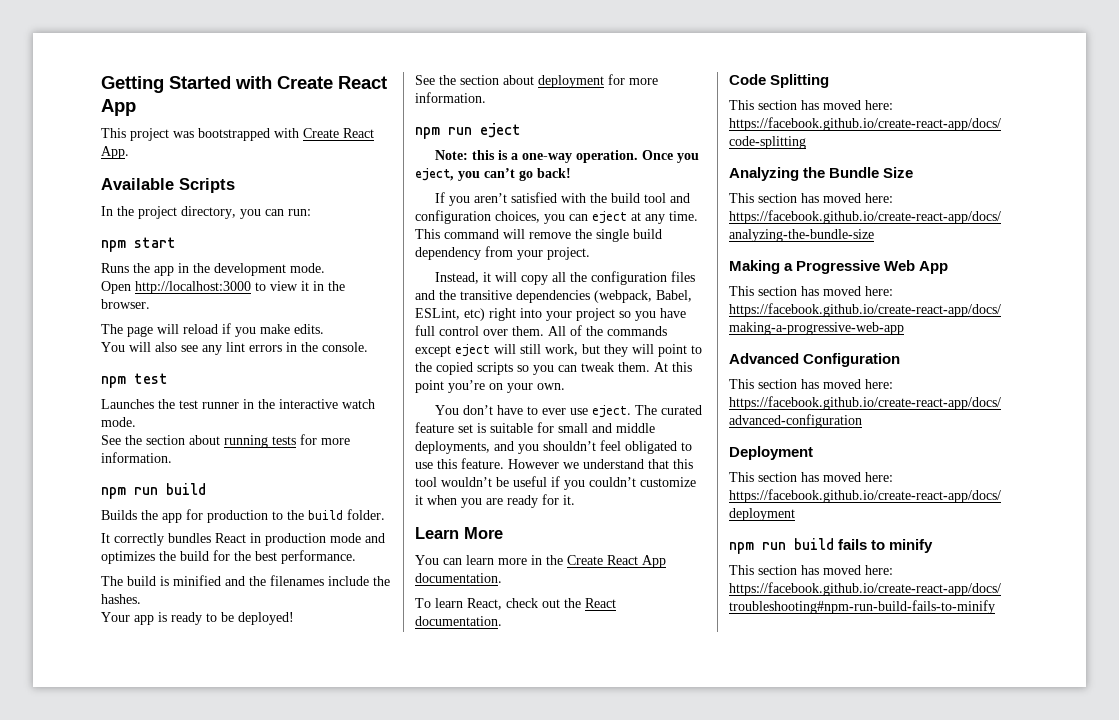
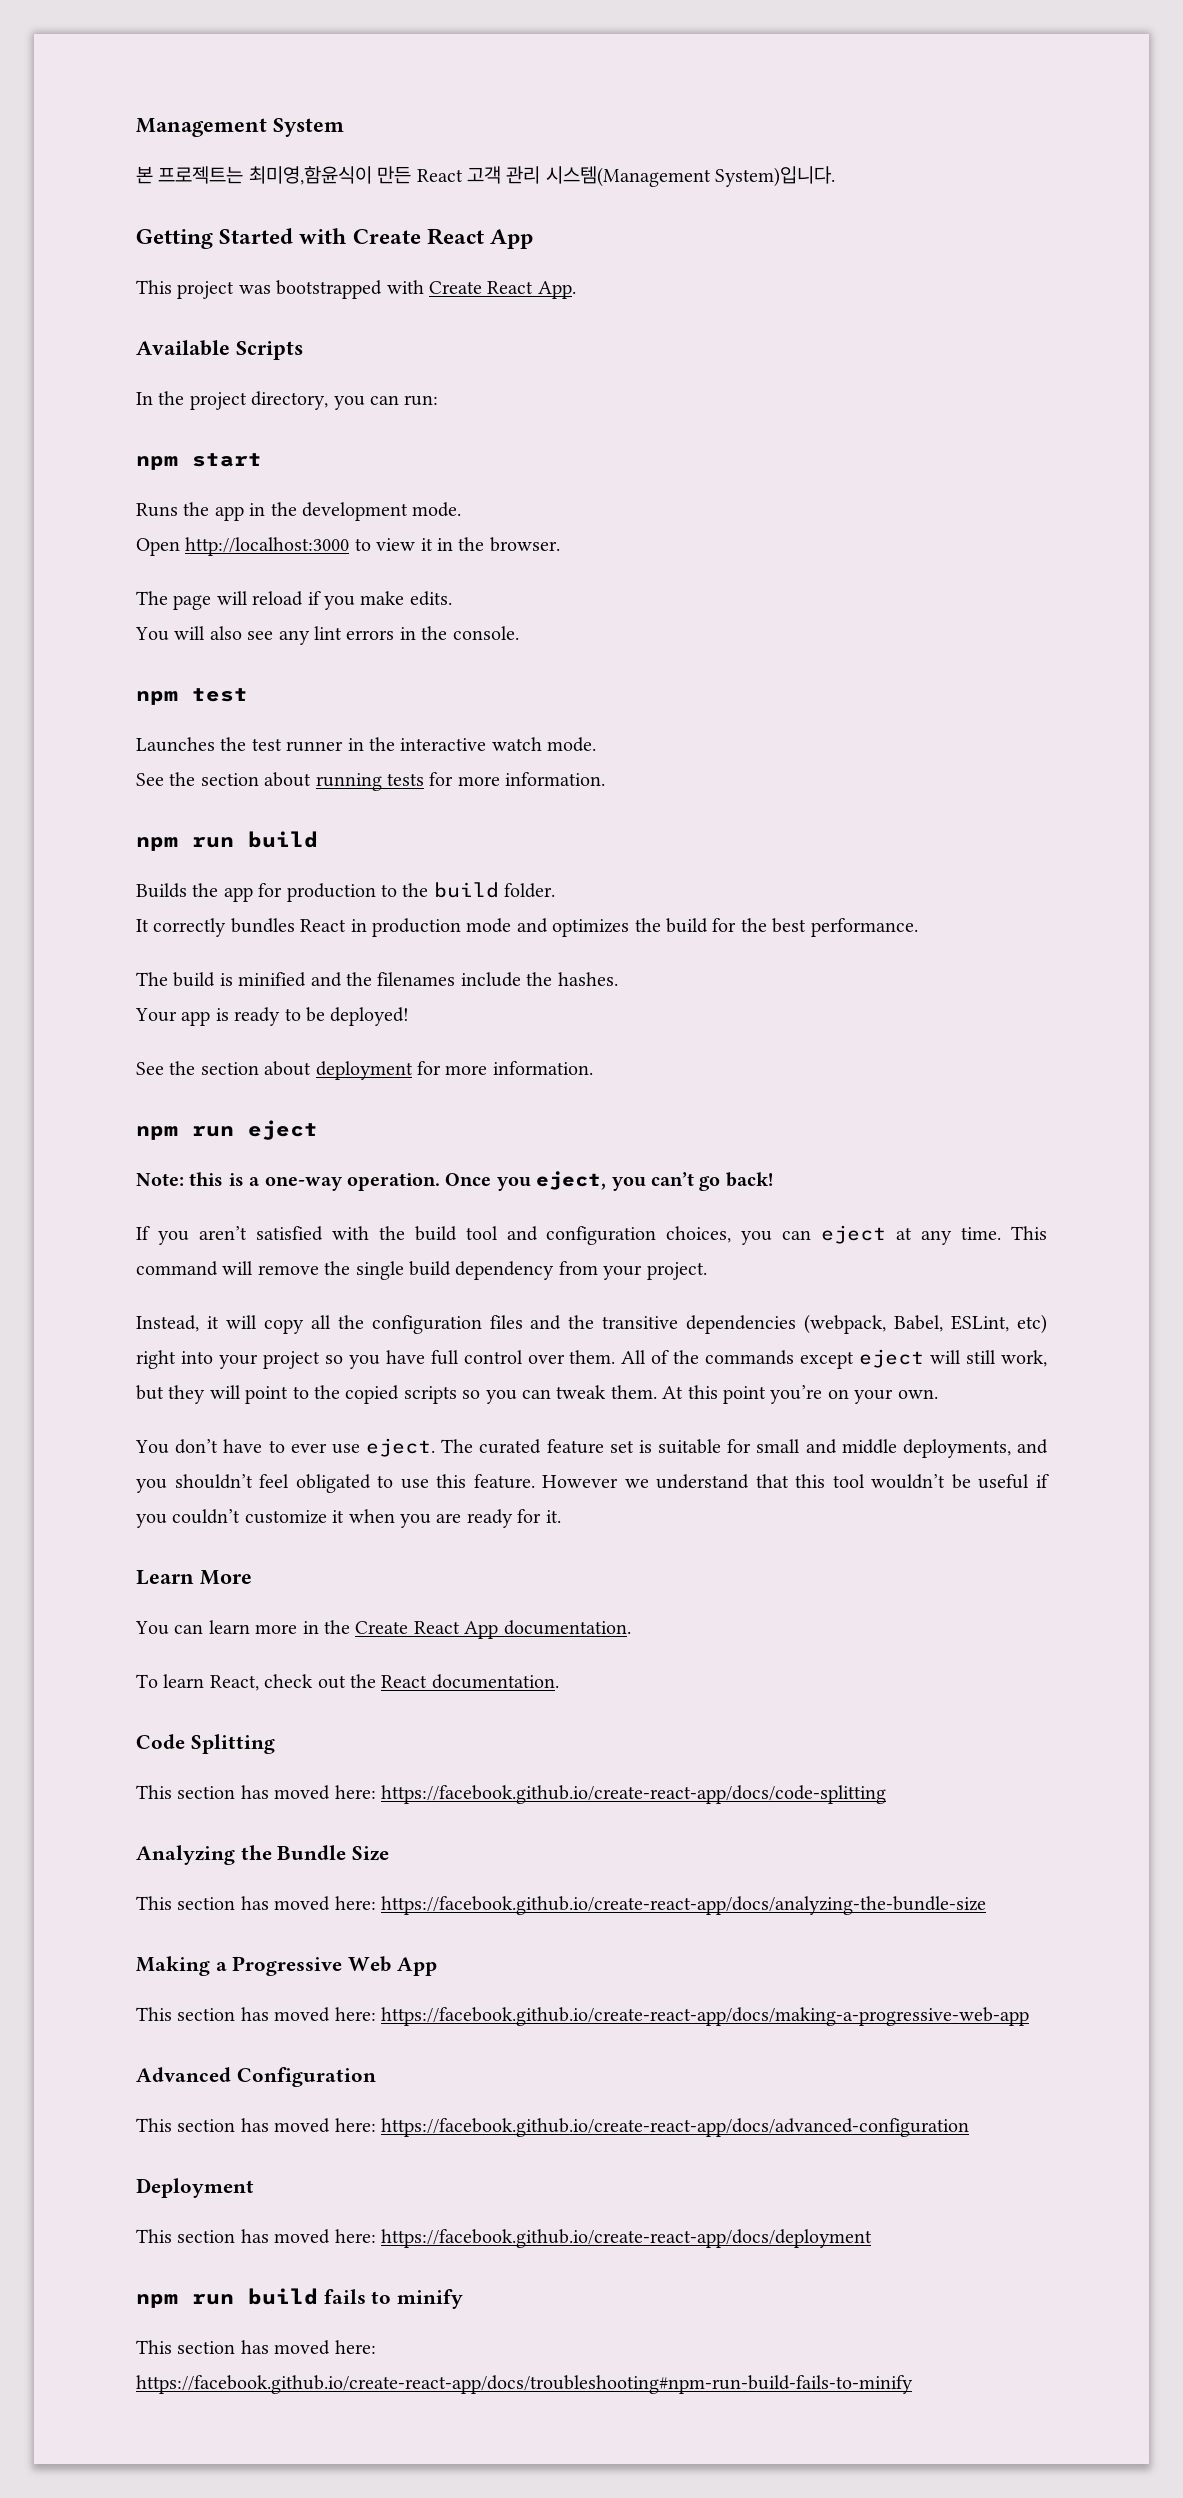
+ Management System
+ 본 프로젝트는 최미영,함윤식이 만든 React 고객 관리 시스템(Management System)입니다.

